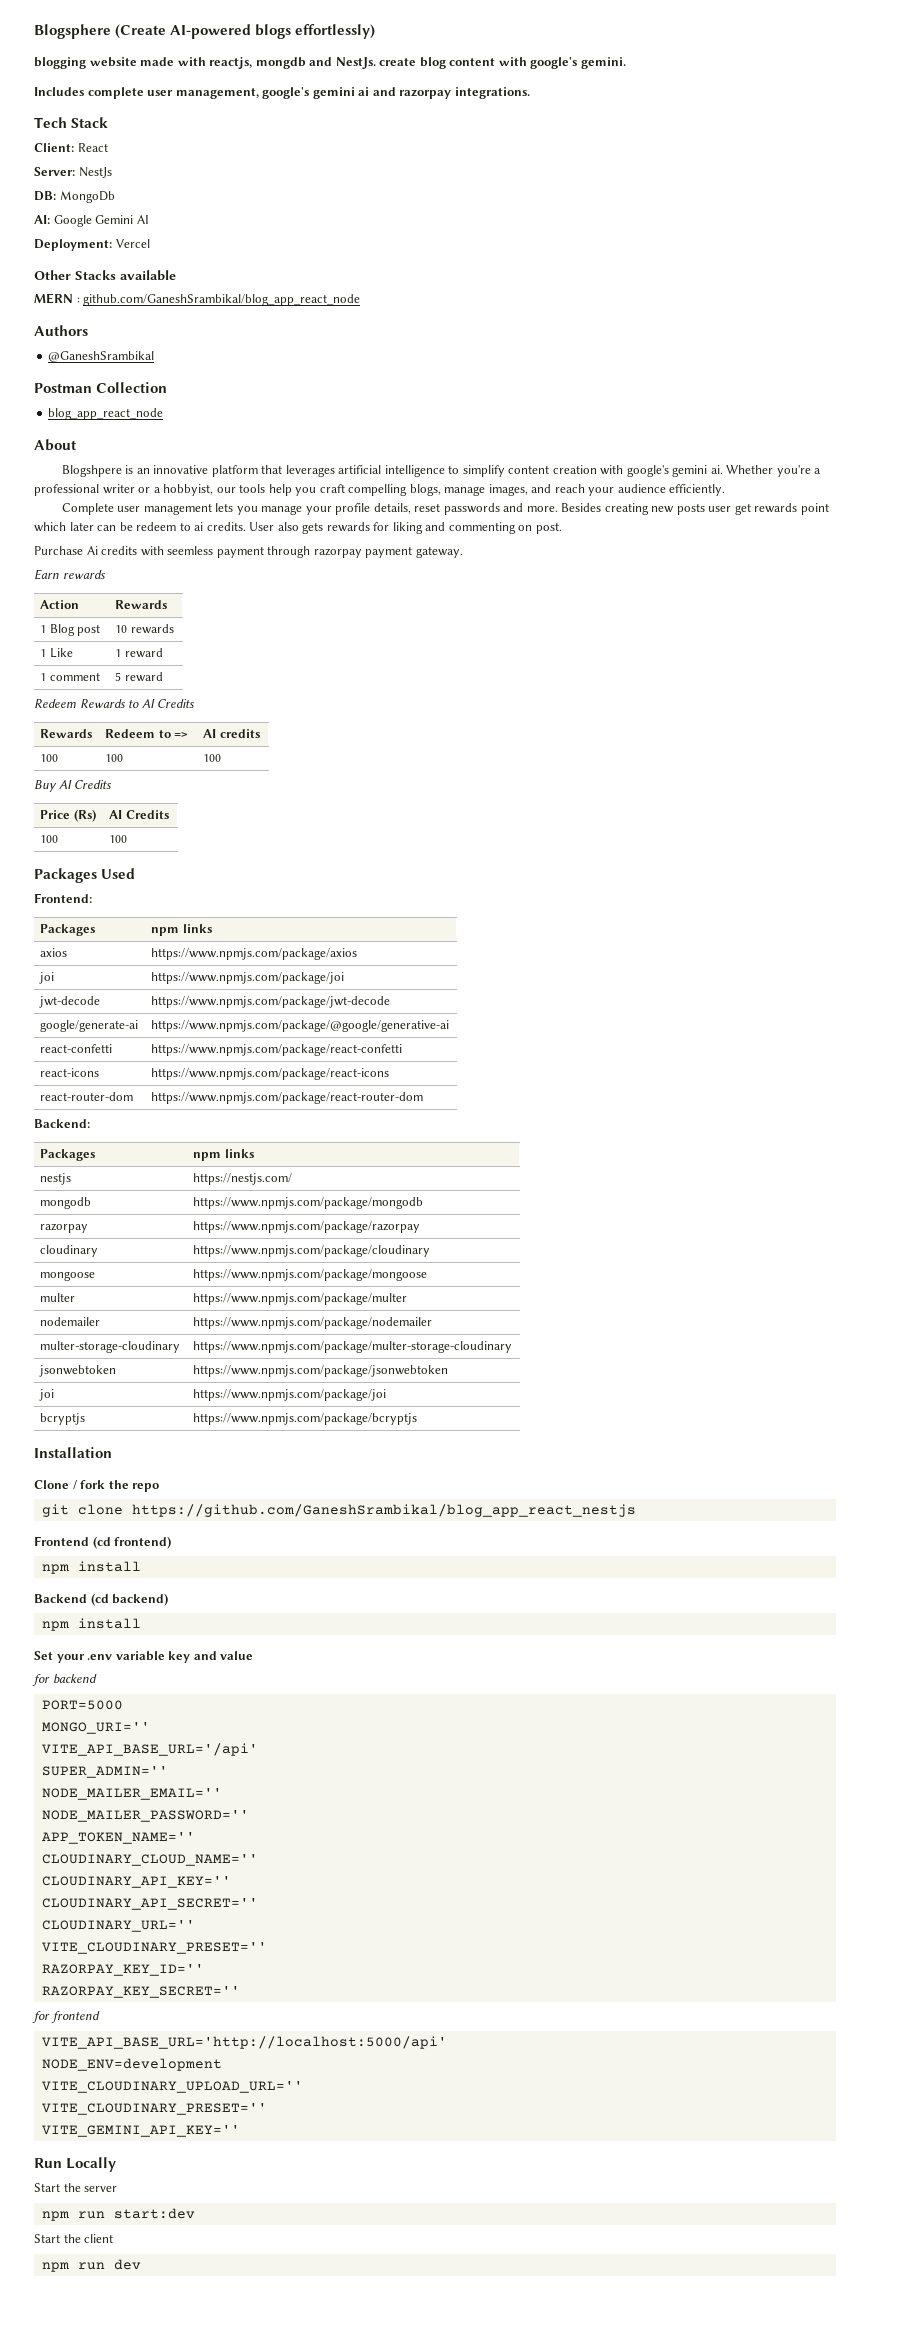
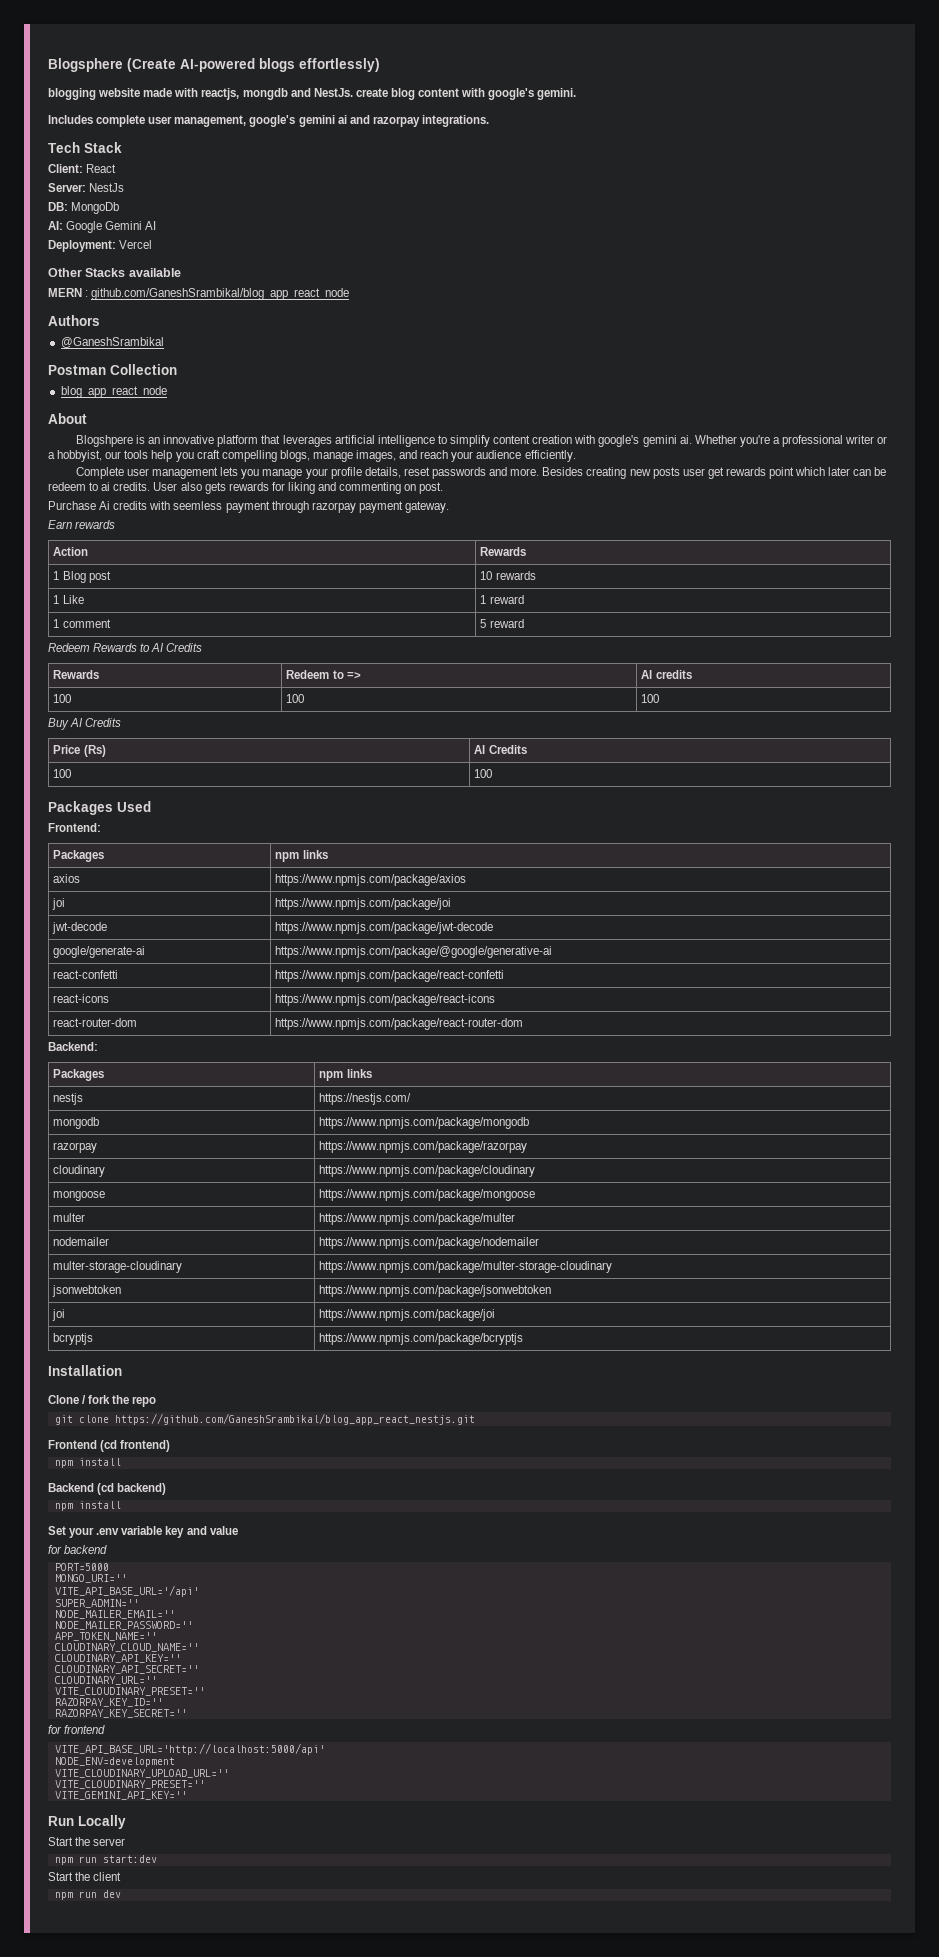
- git clone https://github.com/GaneshSrambikal/blog_app_react_nestjs
+ git clone https://github.com/GaneshSrambikal/blog_app_react_nestjs.git

